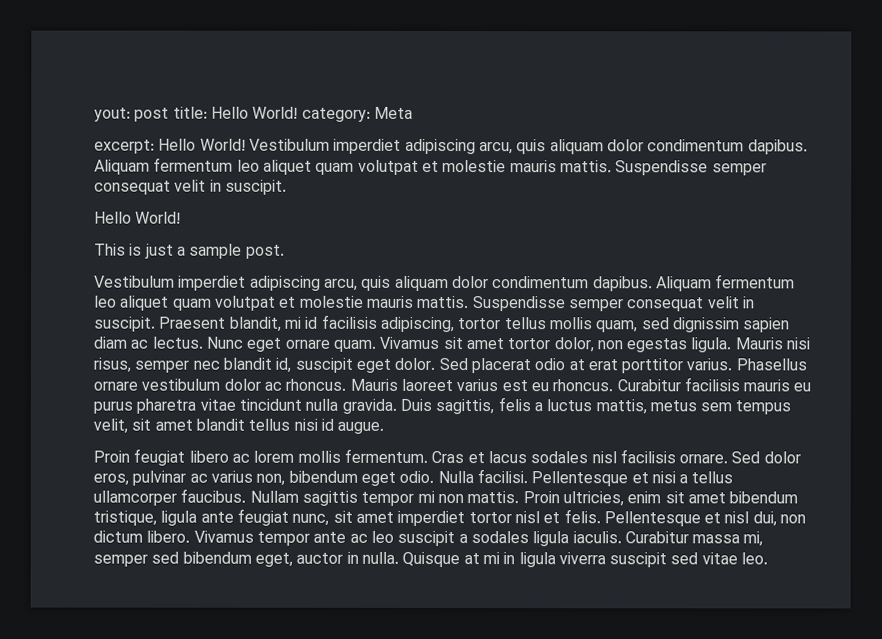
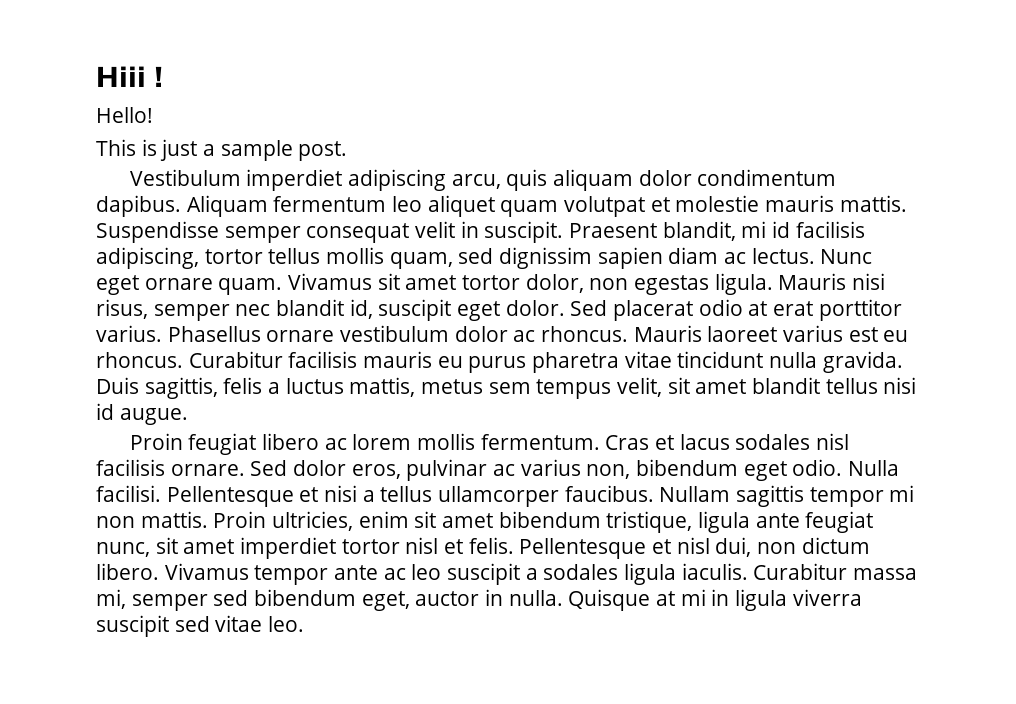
- yout: post title: Hello World! category: Meta
- excerpt: Hello World! Vestibulum imperdiet adipiscing arcu, quis aliquam dolor condimentum dapibus. Aliquam fermentum leo aliquet quam volutpat et molestie mauris mattis. Suspendisse semper consequat velit in suscipit.
- Hello World!
+ Hiii !
+ Hello!

